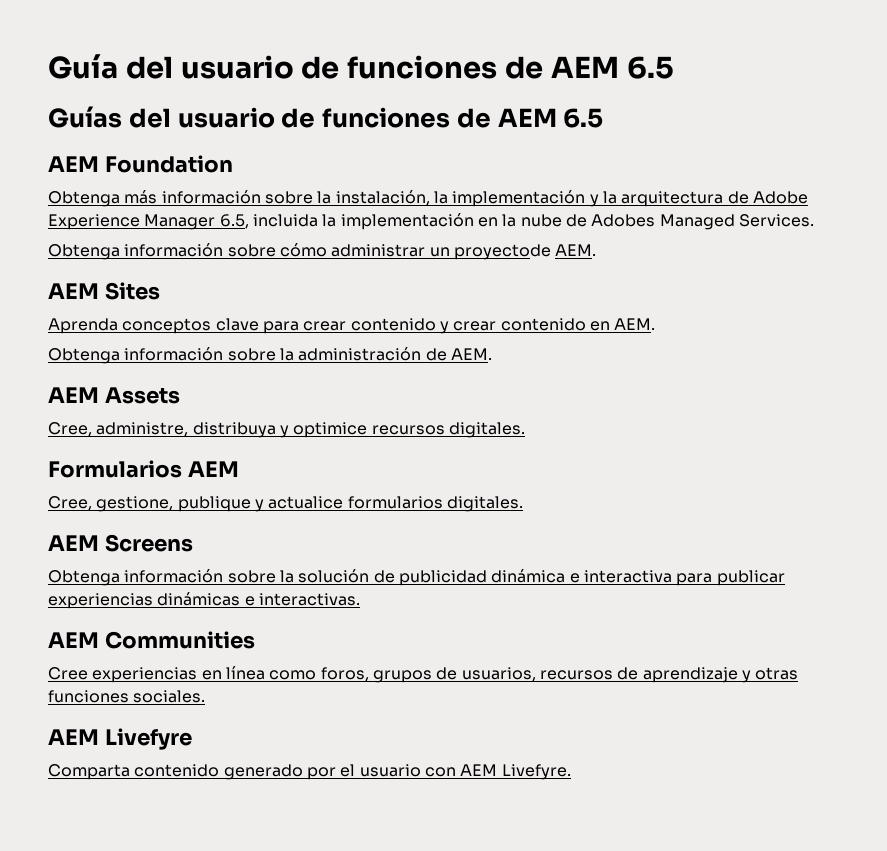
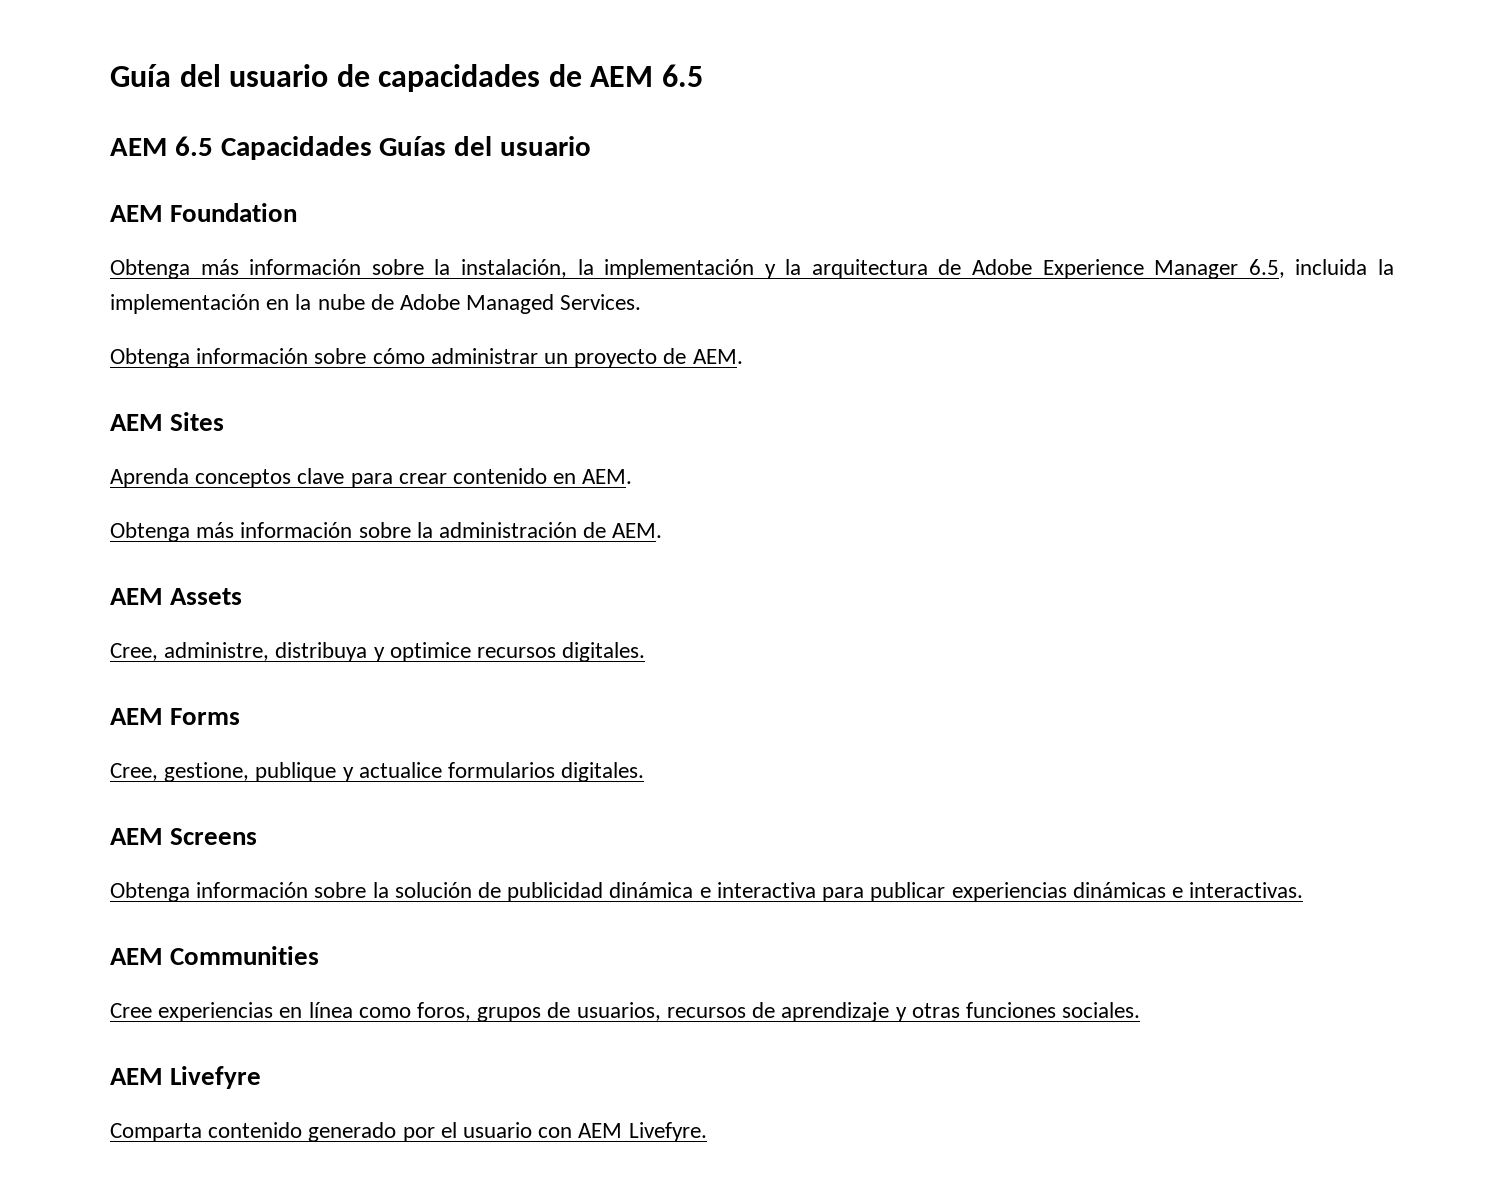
- Guía del usuario de funciones de AEM 6.5
- Guías del usuario de funciones de AEM 6.5
+ Guía del usuario de capacidades de AEM 6.5
+ AEM 6.5 Capacidades Guías del usuario
- Obtenga más información sobre la instalación, la implementación y la arquitectura de Adobe Experience Manager 6.5, incluida la implementación en la nube de Adobes Managed Services.
+ Obtenga más información sobre la instalación, la implementación y la arquitectura de Adobe Experience Manager 6.5, incluida la implementación en la nube de Adobe Managed Services.
- Obtenga información sobre cómo administrar un proyectode AEM.
+ Obtenga información sobre cómo administrar un proyecto de AEM.
- Aprenda conceptos clave para crear contenido y crear contenido en AEM.
+ Aprenda conceptos clave para crear contenido en AEM.
- Obtenga información sobre la administración de AEM.
+ Obtenga más información sobre la administración de AEM.
- Formularios AEM
+ AEM Forms

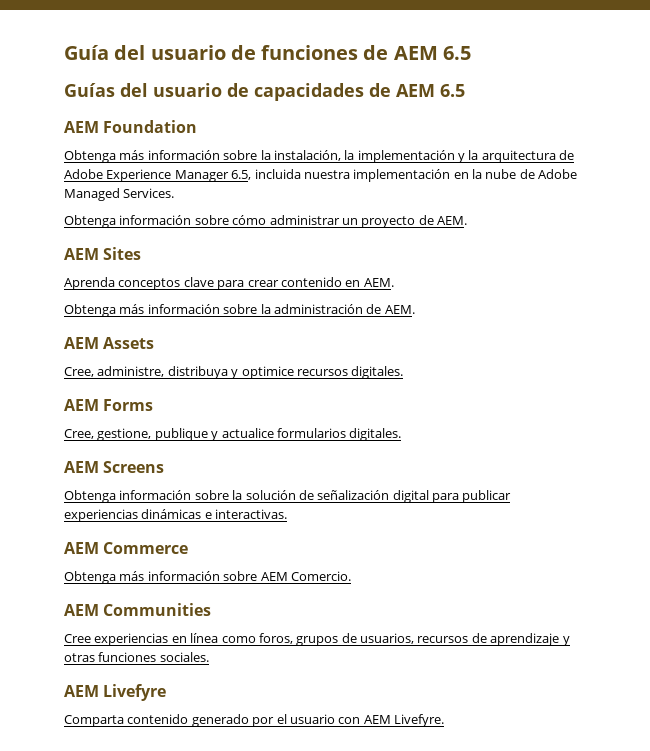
- Guía del usuario de capacidades de AEM 6.5
- AEM 6.5 Capacidades Guías del usuario
+ Guía del usuario de funciones de AEM 6.5
+ Guías del usuario de capacidades de AEM 6.5
- Obtenga más información sobre la instalación, la implementación y la arquitectura de Adobe Experience Manager 6.5, incluida la implementación en la nube de Adobe Managed Services.
+ Obtenga más información sobre la instalación, la implementación y la arquitectura de Adobe Experience Manager 6.5, incluida nuestra implementación en la nube de Adobe Managed Services.
- Obtenga información sobre la solución de publicidad dinámica e interactiva para publicar experiencias dinámicas e interactivas.
+ Obtenga información sobre la solución de señalización digital para publicar experiencias dinámicas e interactivas.
+ AEM Commerce
+ Obtenga más información sobre AEM Comercio.

